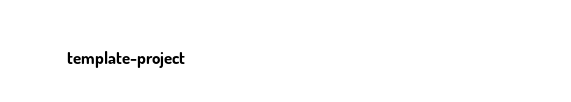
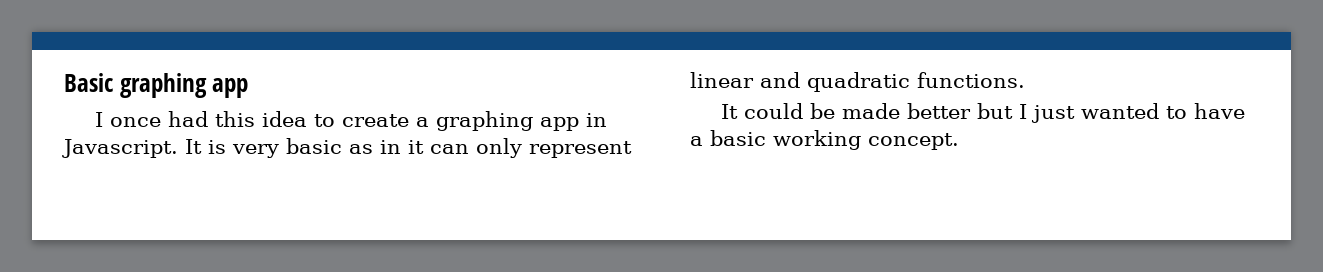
- template-project
+ Basic graphing app
+ I once had this idea to create a graphing app in Javascript. It is very basic as in it can only represent linear and quadratic functions.
+ It could be made better but I just wanted to have a basic working concept.

